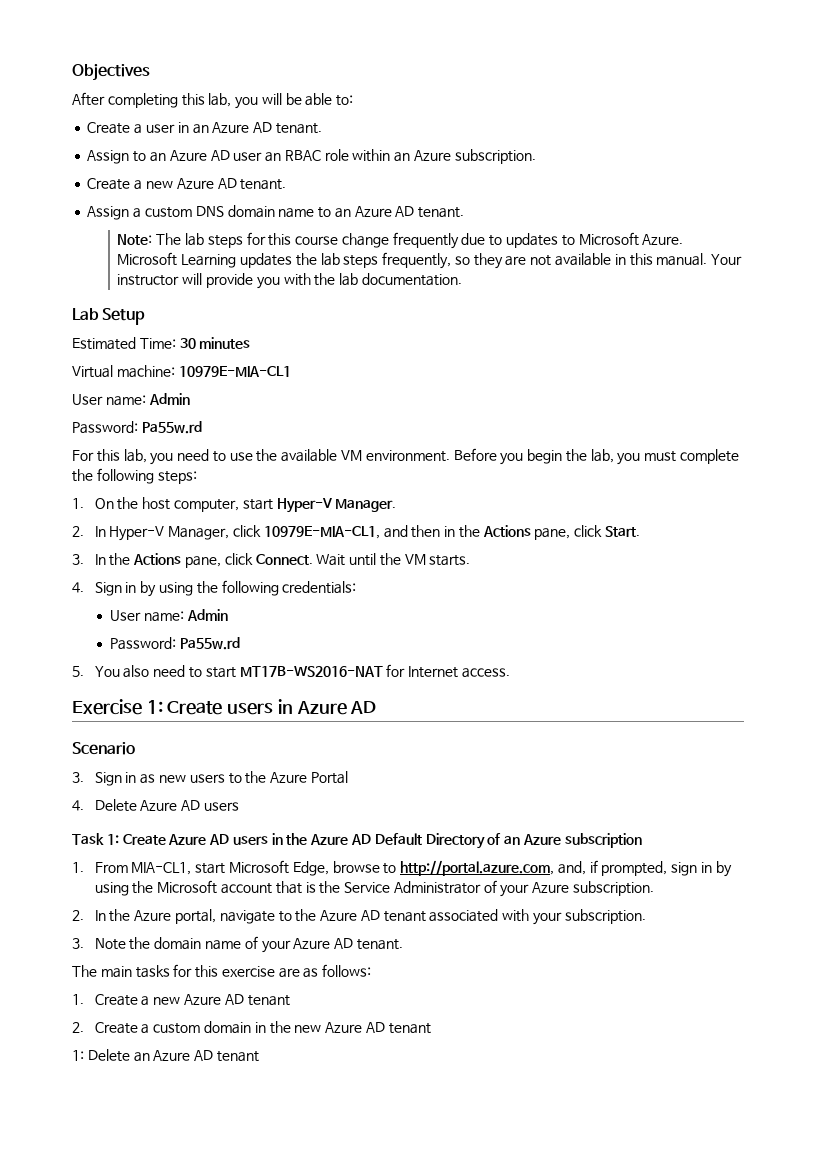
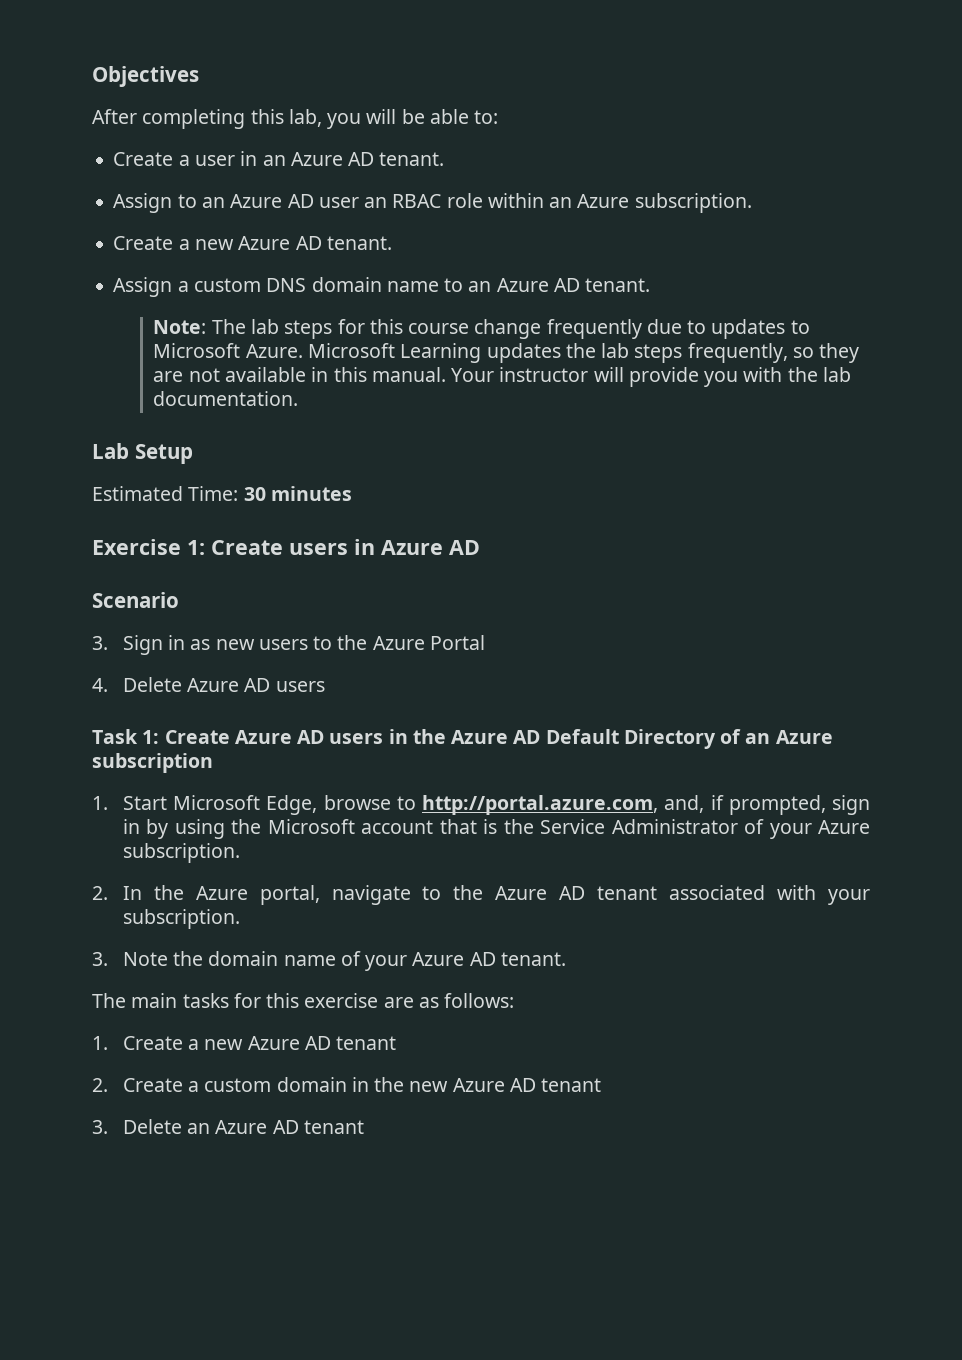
- Virtual machine: 10979E-MIA-CL1
- User name: Admin
- Password: Pa55w.rd
- For this lab, you need to use the available VM environment. Before you begin the lab, you must complete the following steps:
- 1. On the host computer, start Hyper-V Manager.
- 2. In Hyper-V Manager, click 10979E-MIA-CL1, and then in the Actions pane, click Start.
- 3. In the Actions pane, click Connect. Wait until the VM starts.
- 4. Sign in by using the following credentials:
- User name: Admin
- Password: Pa55w.rd
- 5. You also need to start MT17B-WS2016-NAT for Internet access.
- 1. From MIA-CL1, start Microsoft Edge, browse to http://portal.azure.com, and, if prompted, sign in by using the Microsoft account that is the Service Administrator of your Azure subscription.
+ 1. Start Microsoft Edge, browse to http://portal.azure.com, and, if prompted, sign in by using the Microsoft account that is the Service Administrator of your Azure subscription.
- 1: Delete an Azure AD tenant
+ 3. Delete an Azure AD tenant

